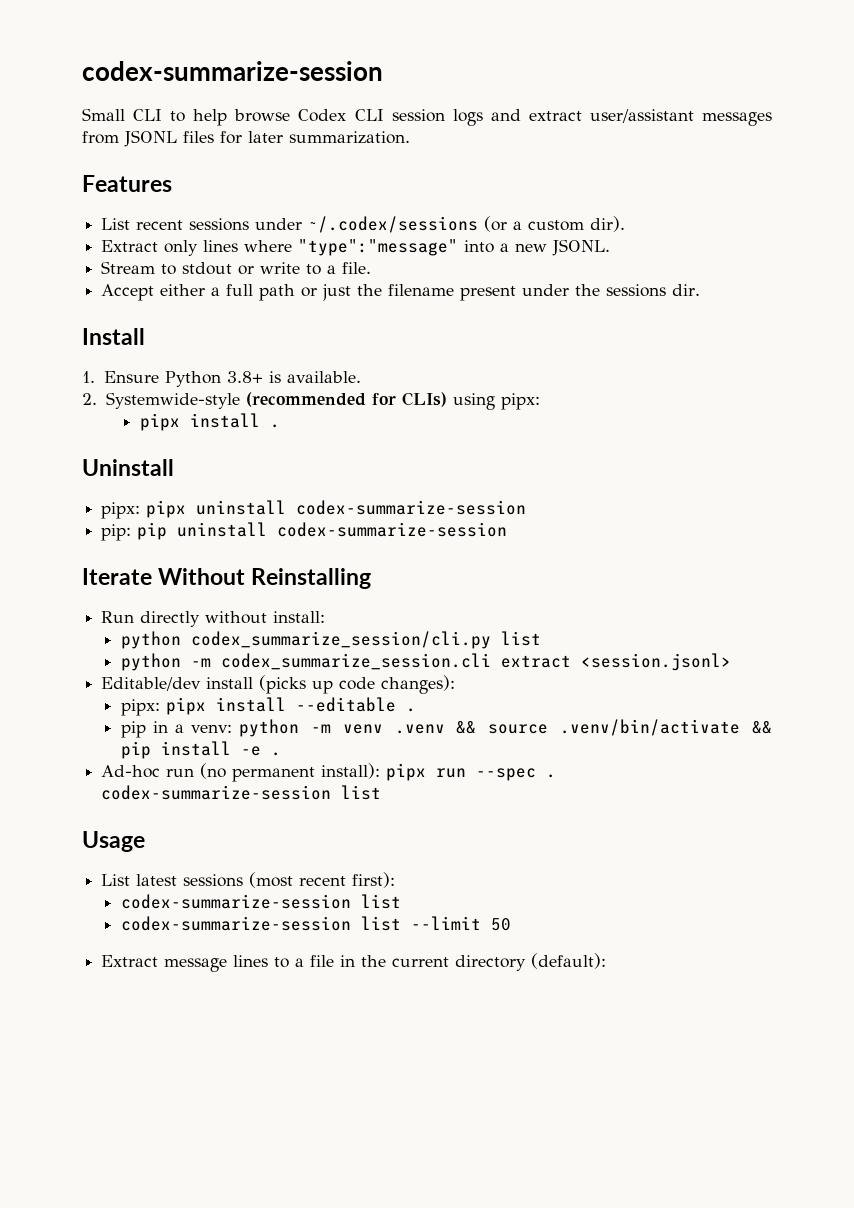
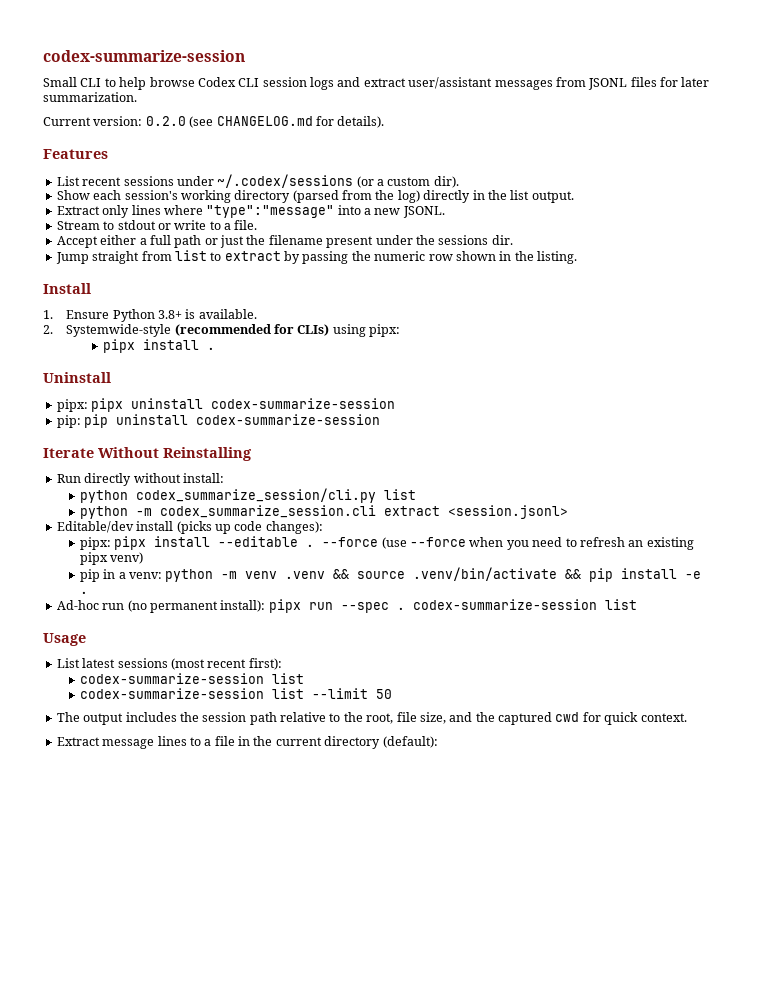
+ Current version: 0.2.0 (see CHANGELOG.md for details).
+ Show each session's working directory (parsed from the log) directly in the list output.
+ Jump straight from list to extract by passing the numeric row shown in the listing.
+ --force (use --force when you need to refresh an existing pipx venv)
+ The output includes the session path relative to the root, file size, and the captured cwd for quick context.

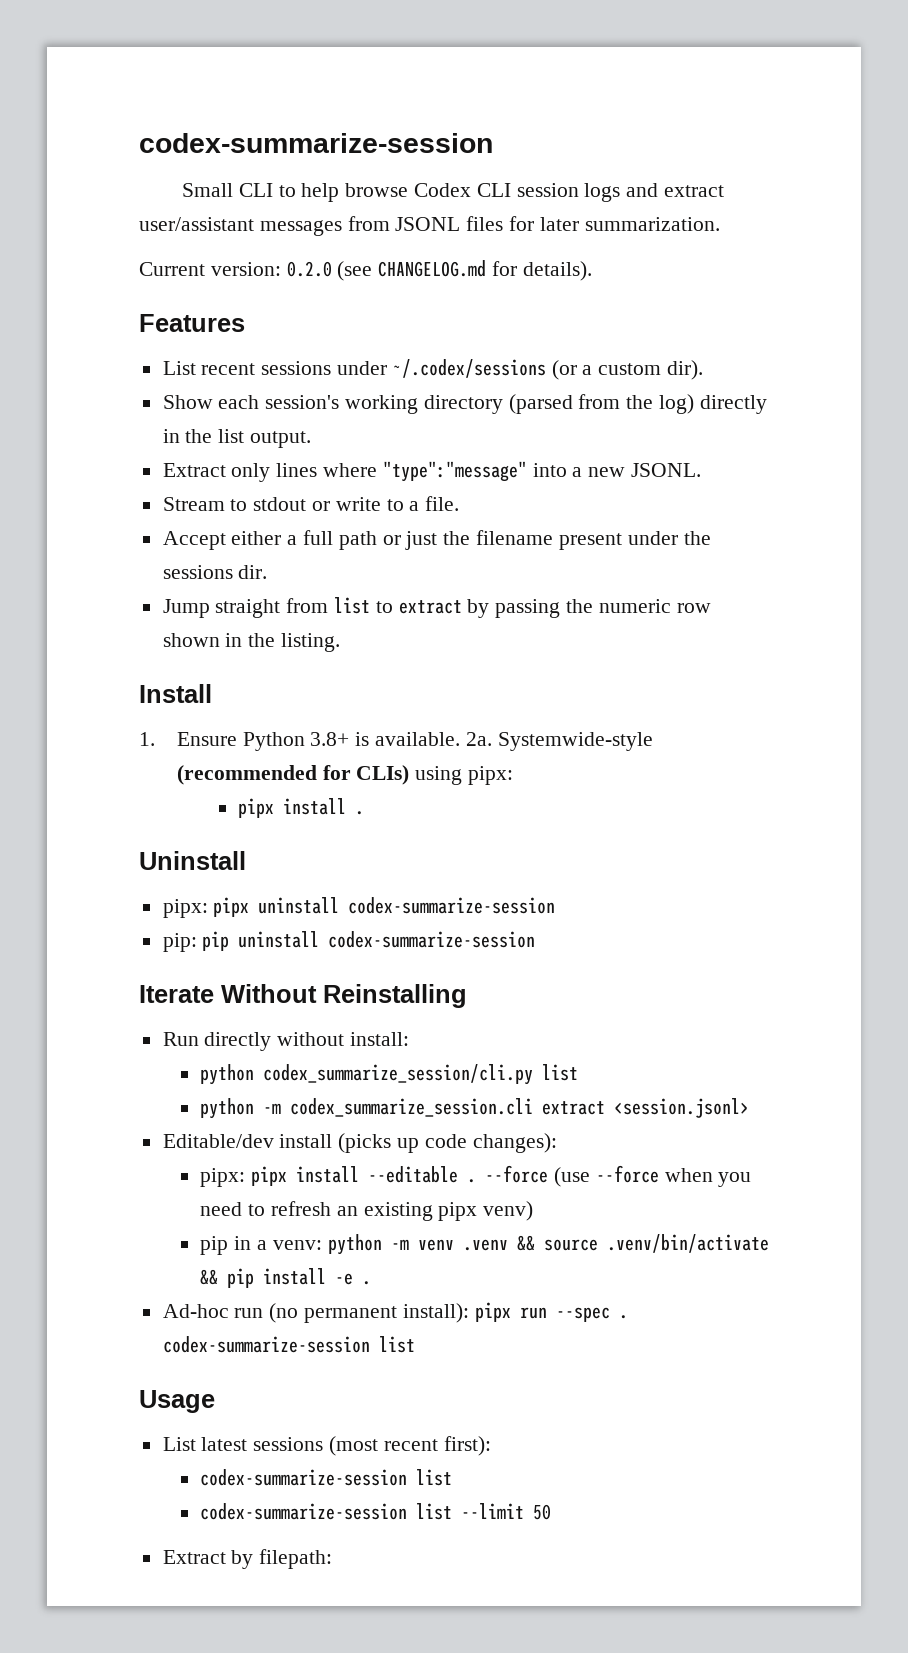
- 1. Ensure Python 3.8+ is available.
- 2. Systemwide-style (recommended for CLIs) using pipx:
+ 1. Ensure Python 3.8+ is available. 2a. Systemwide-style (recommended for CLIs) using pipx:
- The output includes the session path relative to the root, file size, and the captured cwd for quick context.
- Extract message lines to a file in the current directory (default):
+ Extract by filepath:

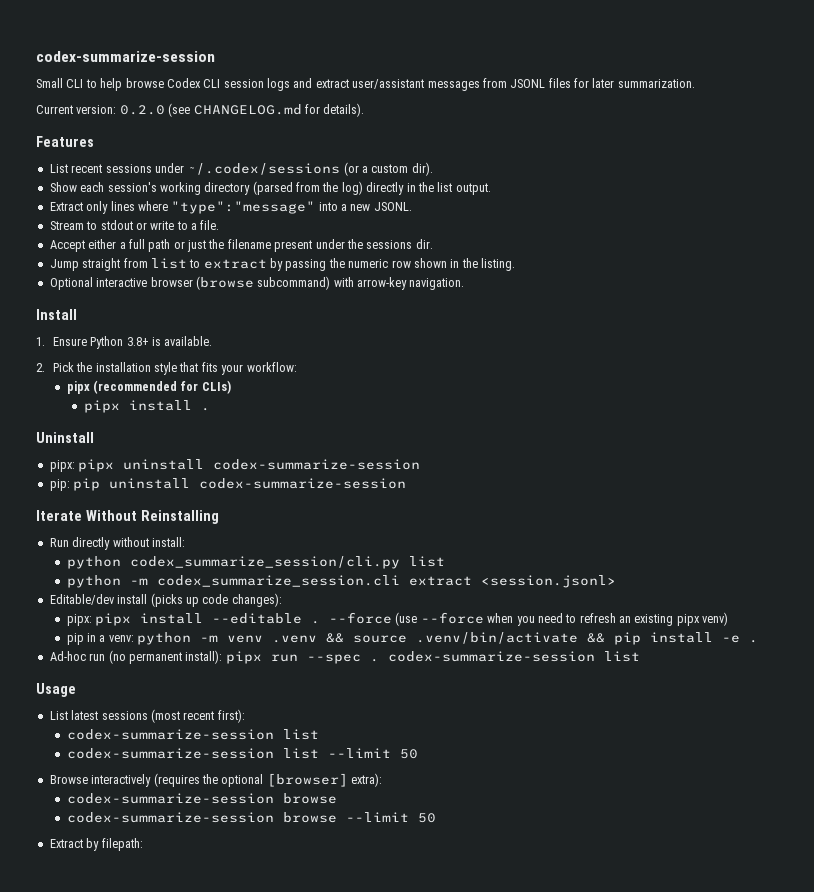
+ Optional interactive browser (browse subcommand) with arrow-key navigation.
- 1. Ensure Python 3.8+ is available. 2a. Systemwide-style (recommended for CLIs) using pipx:
+ 1. Ensure Python 3.8+ is available.
+ 2. Pick the installation style that fits your workflow:
+ pipx (recommended for CLIs)
+ Browse interactively (requires the optional [browser] extra):
+ codex-summarize-session browse
+ codex-summarize-session browse --limit 50

